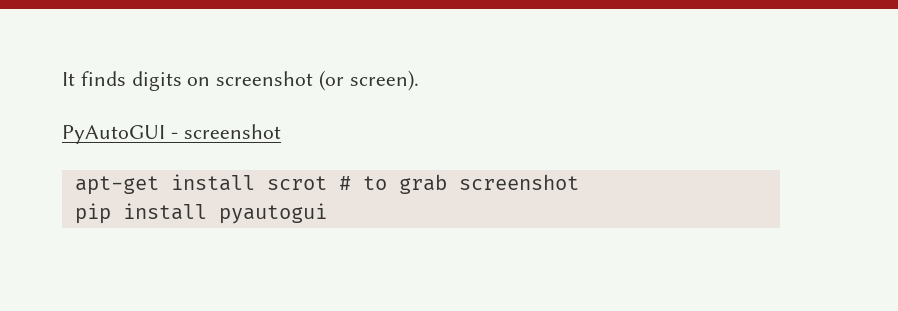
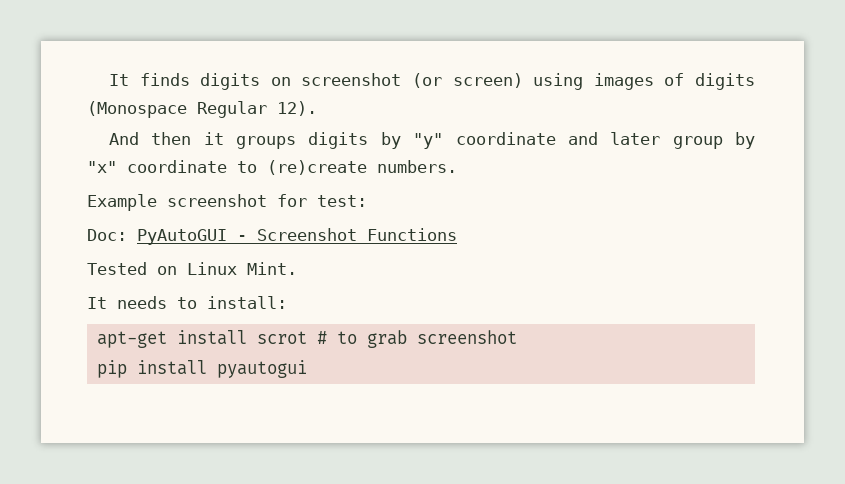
- It finds digits on screenshot (or screen).
- PyAutoGUI - screenshot
+ It finds digits on screenshot (or screen) using images of digits (Monospace Regular 12).
+ And then it groups digits by "y" coordinate and later group by "x" coordinate to (re)create numbers.
+ Example screenshot for test:
+ Doc: PyAutoGUI - Screenshot Functions
+ Tested on Linux Mint.
+ It needs to install:

